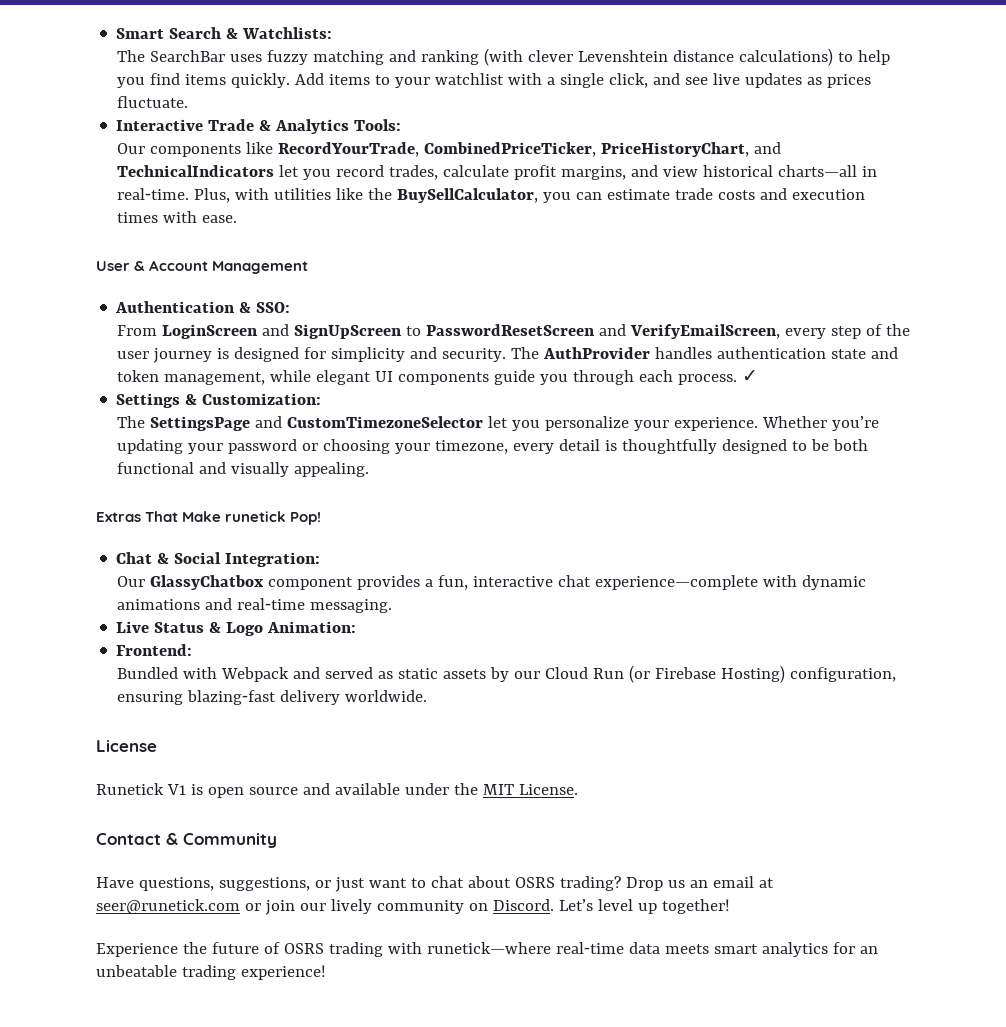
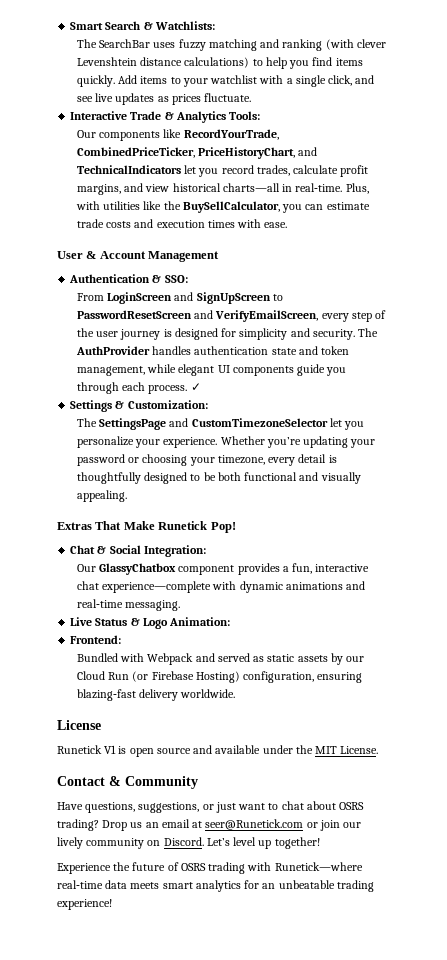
- Extras That Make runetick Pop!
+ Extras That Make Runetick Pop!
- Drop us an email at seer@runetick.com or join our lively community on Discord.
+ Drop us an email at seer@Runetick.com or join our lively community on Discord.
- Experience the future of OSRS trading with runetick—where real‑time data meets smart analytics for an unbeatable trading experience!
+ Experience the future of OSRS trading with Runetick—where real‑time data meets smart analytics for an unbeatable trading experience!

